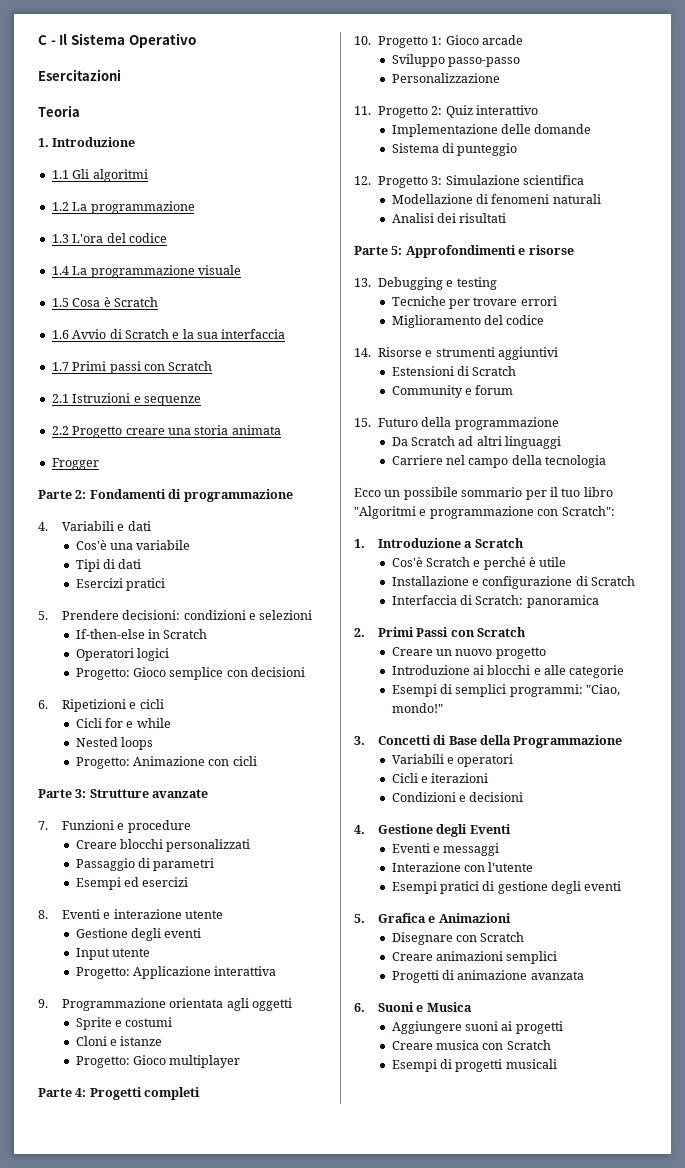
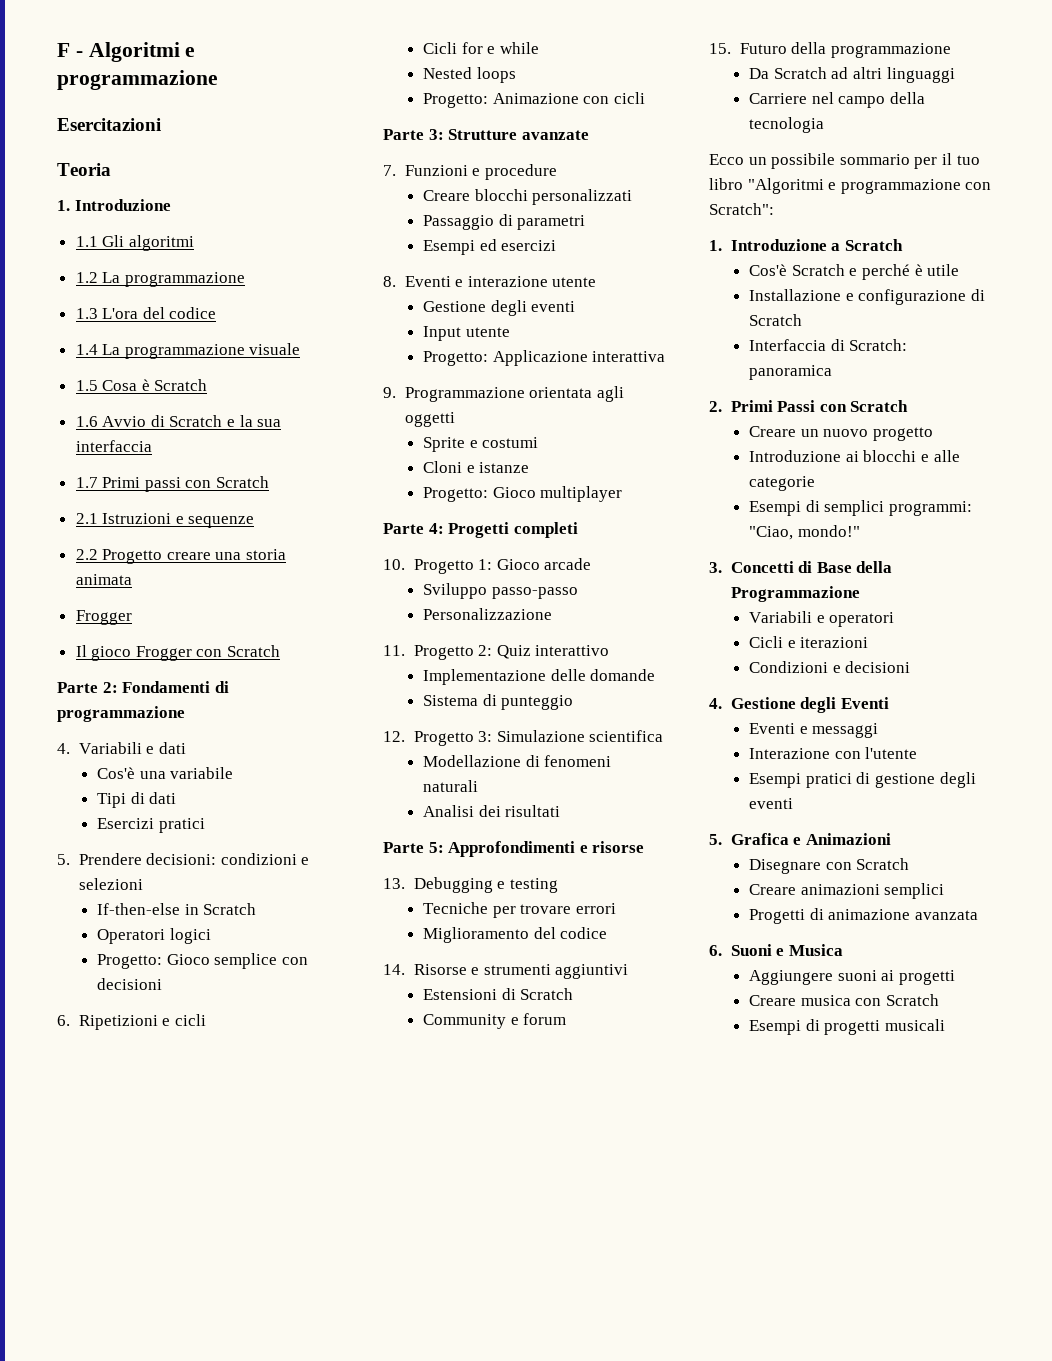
- C - Il Sistema Operativo
+ F - Algoritmi e programmazione
+ Il gioco Frogger con Scratch

